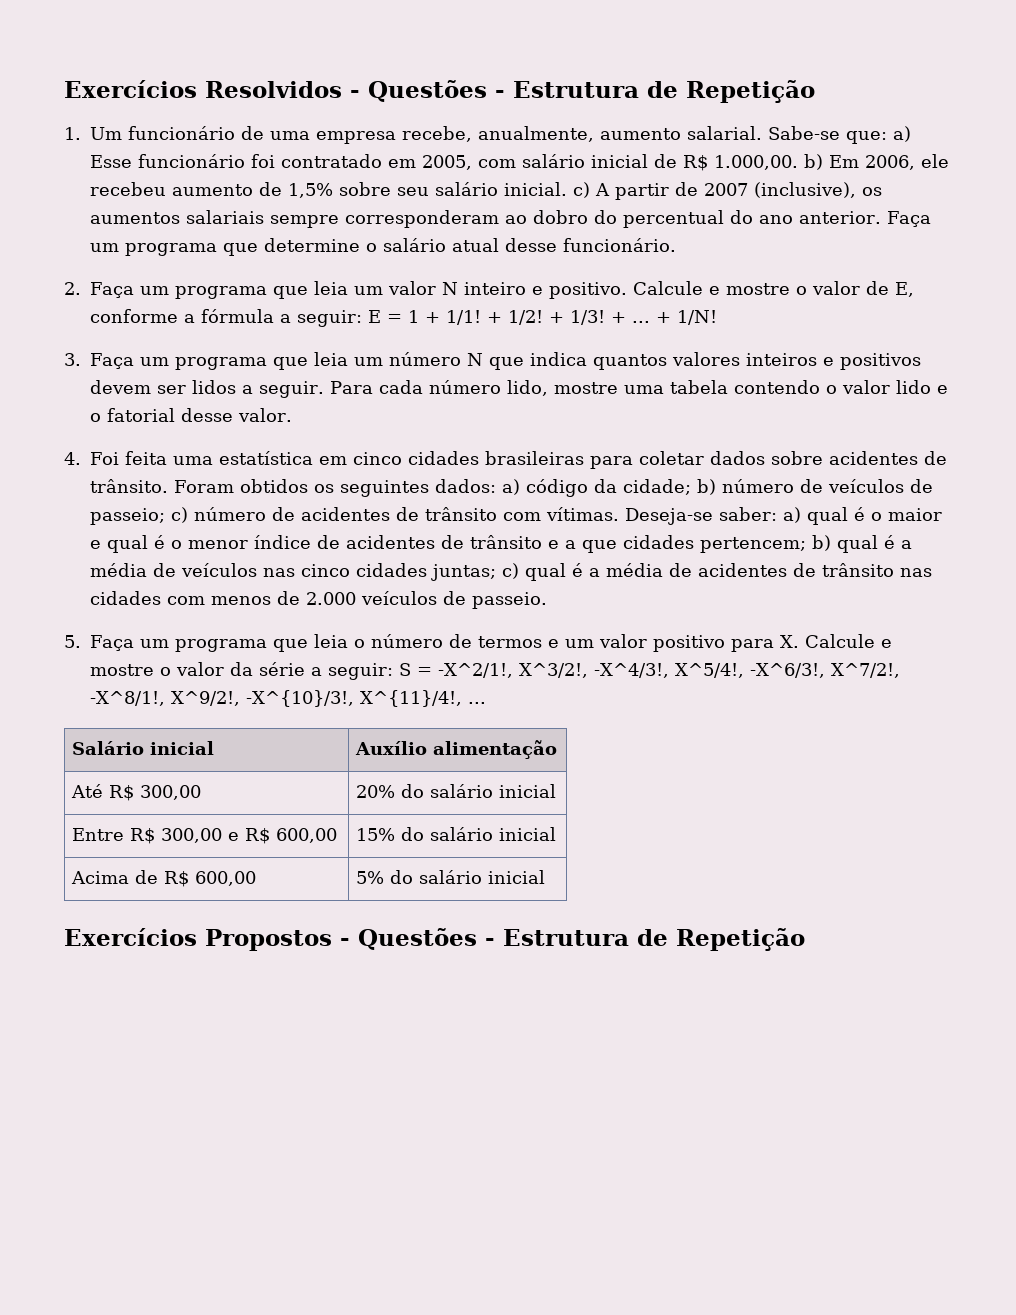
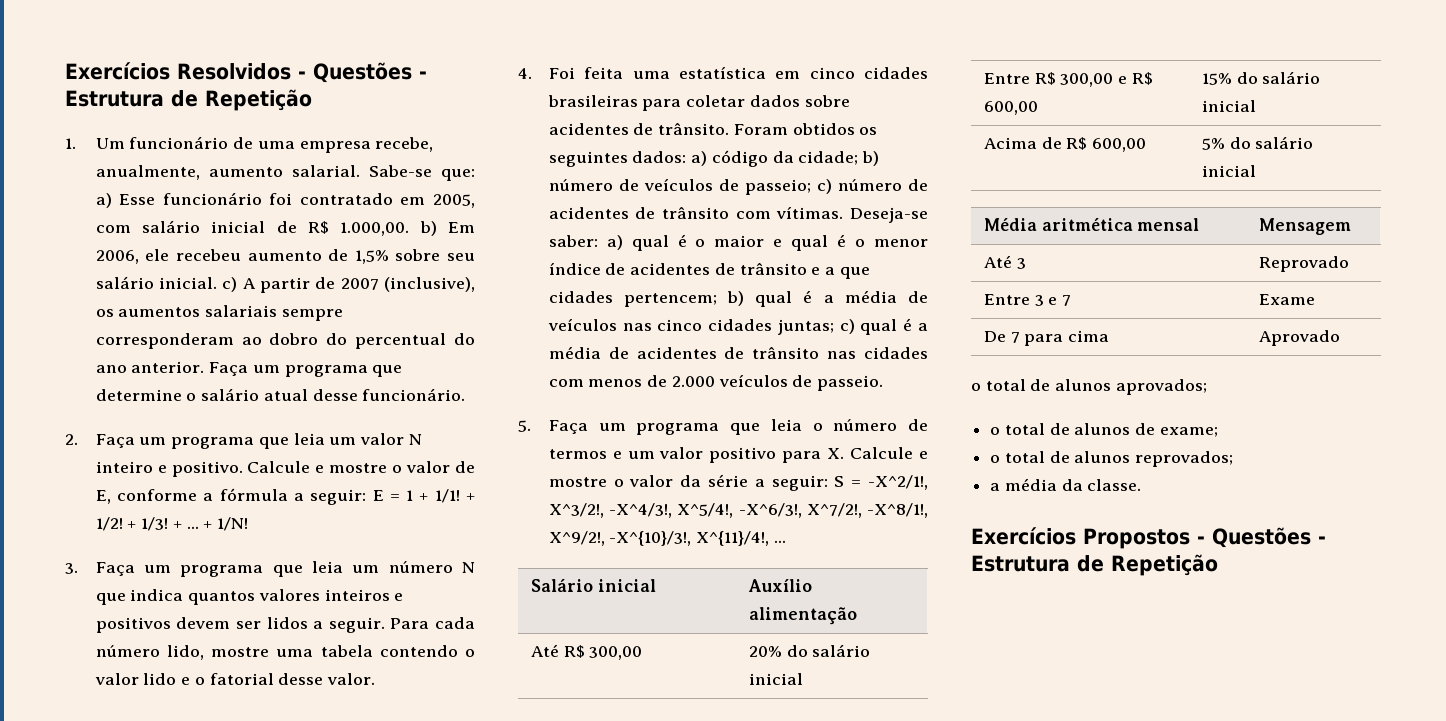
+ Média aritmética mensal | Mensagem
+ Até 3 | Reprovado
+ Entre 3 e 7 | Exame
+ De 7 para cima | Aprovado
+ o total de alunos aprovados;
+ o total de alunos de exame;
+ o total de alunos reprovados;
+ a média da classe.

